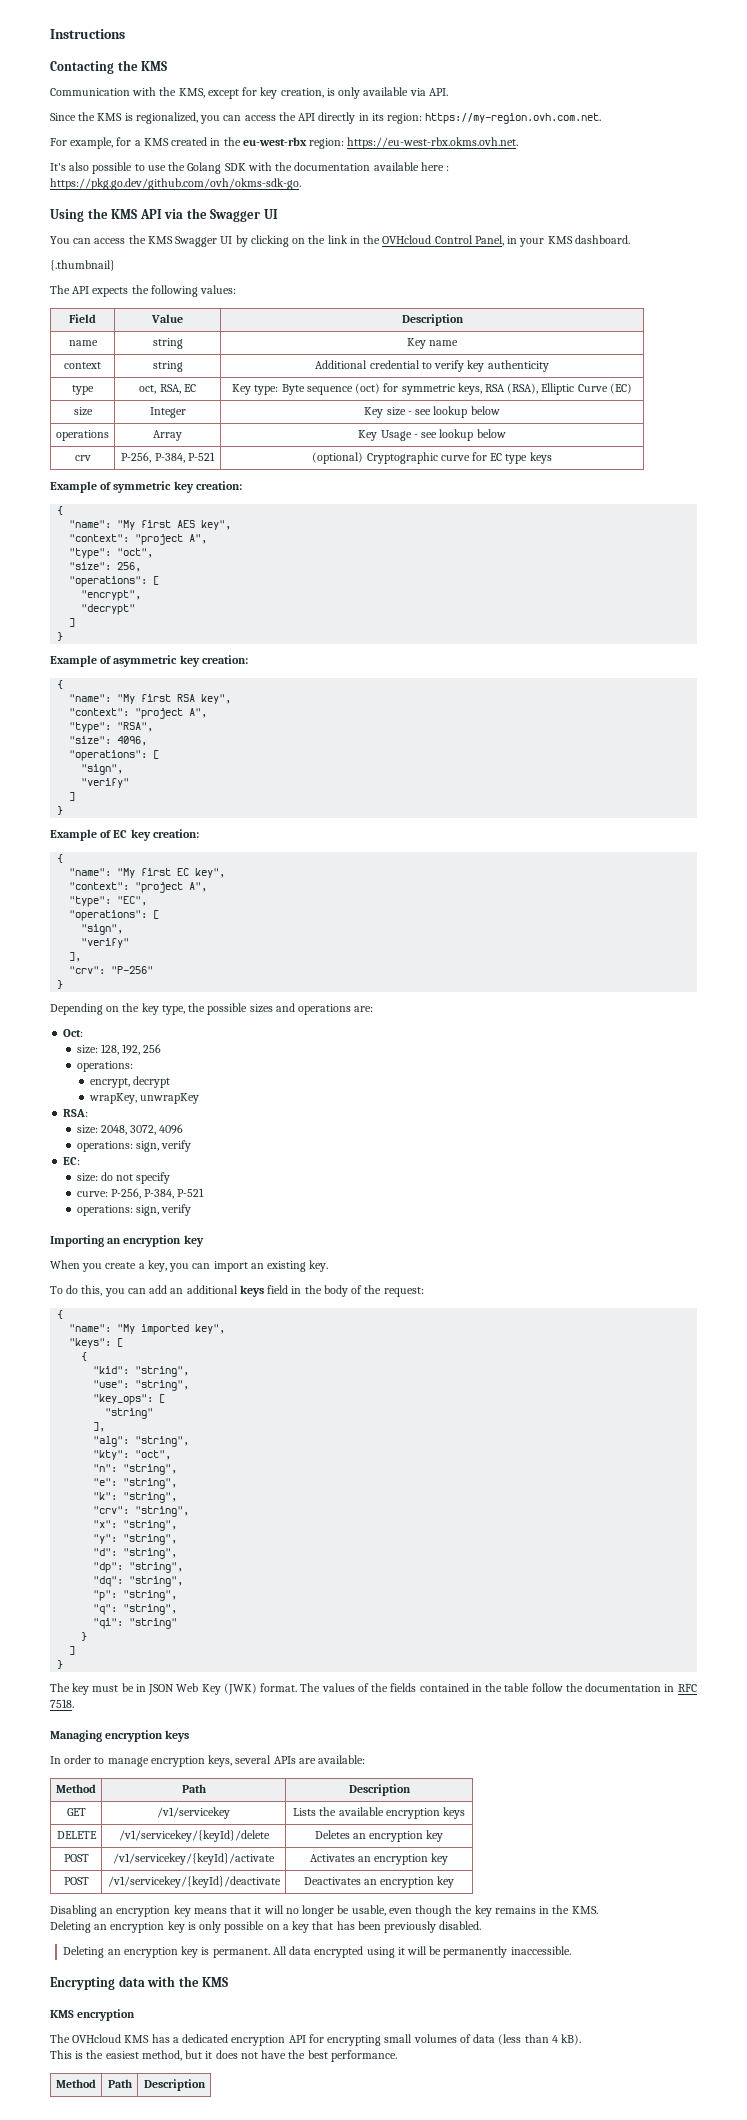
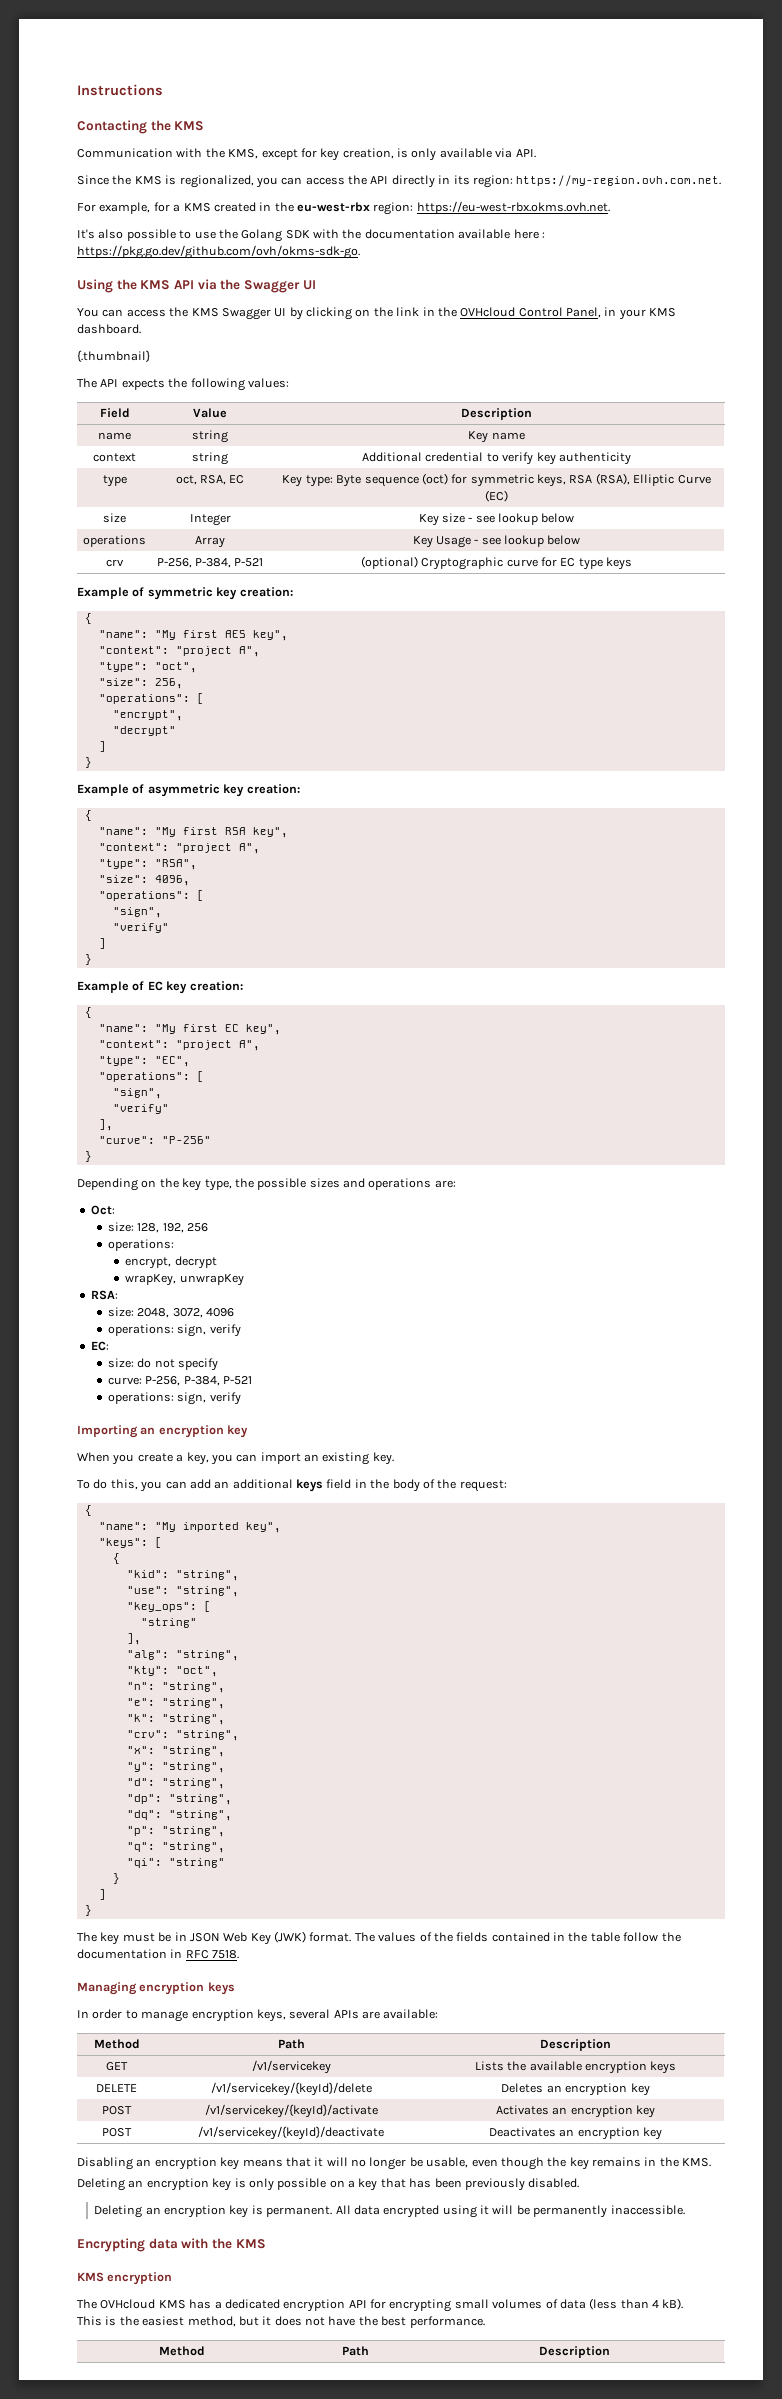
- "crv": "P-256"
+ "curve": "P-256"

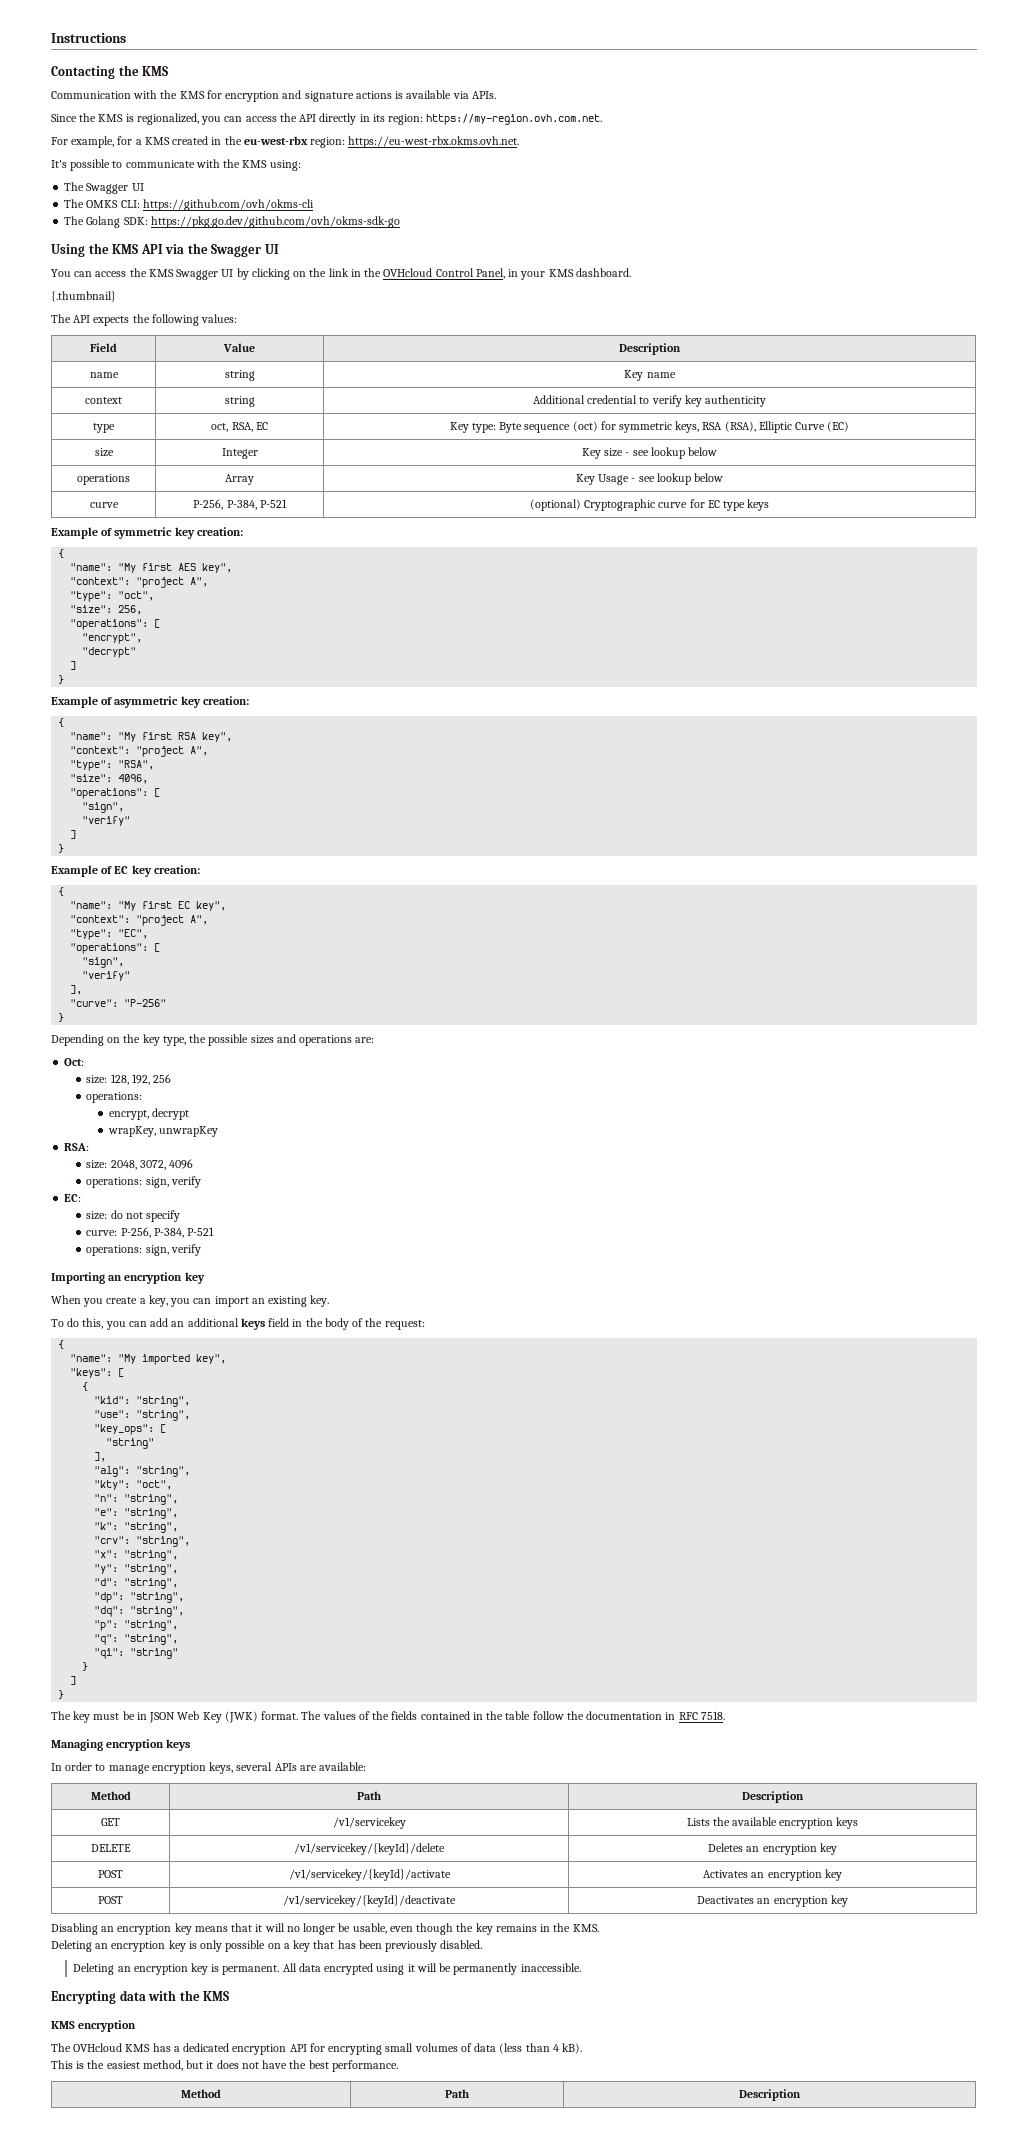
- Communication with the KMS, except for key creation, is only available via API.
+ Communication with the KMS for encryption and signature actions is available via APIs.
- It's also possible to use the Golang SDK with the documentation available here : https://pkg.go.dev/github.com/ovh/okms-sdk-go.
+ It's possible to communicate with the KMS using:
+ The Swagger UI
+ The OMKS CLI: https://github.com/ovh/okms-cli
+ The Golang SDK: https://pkg.go.dev/github.com/ovh/okms-sdk-go
- crv | P-256, P-384, P-521 | (optional) Cryptographic curve for EC type keys
+ curve | P-256, P-384, P-521 | (optional) Cryptographic curve for EC type keys

